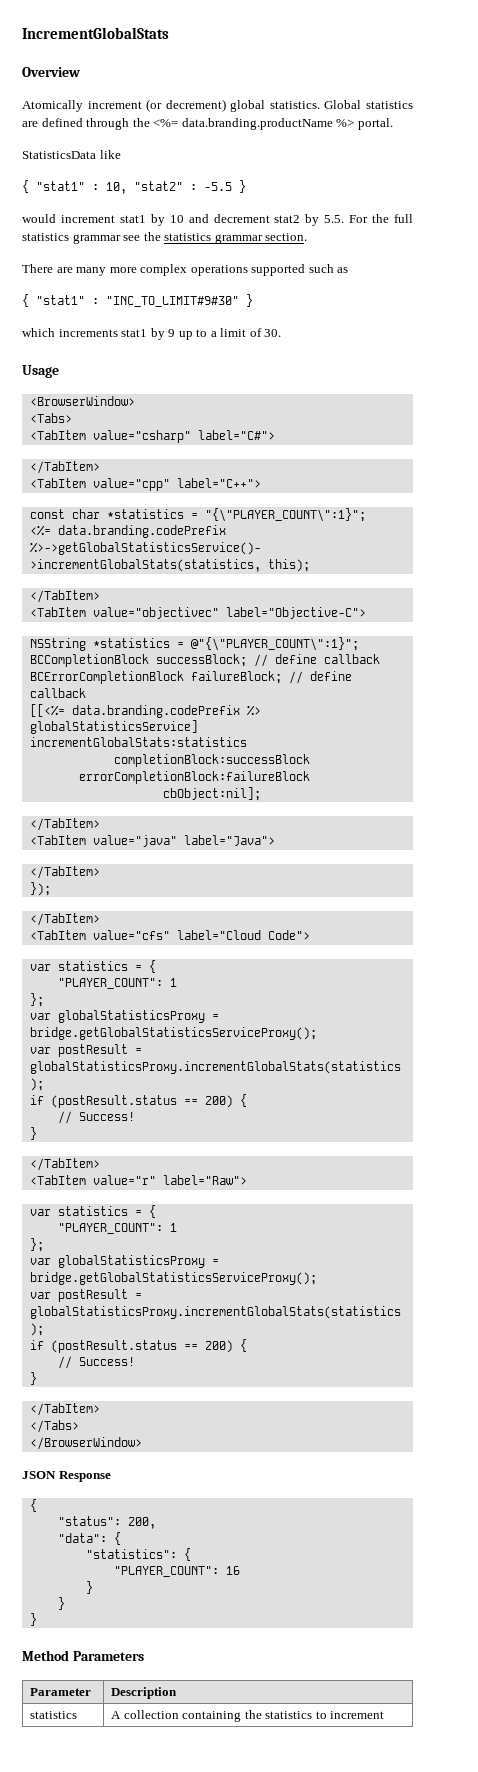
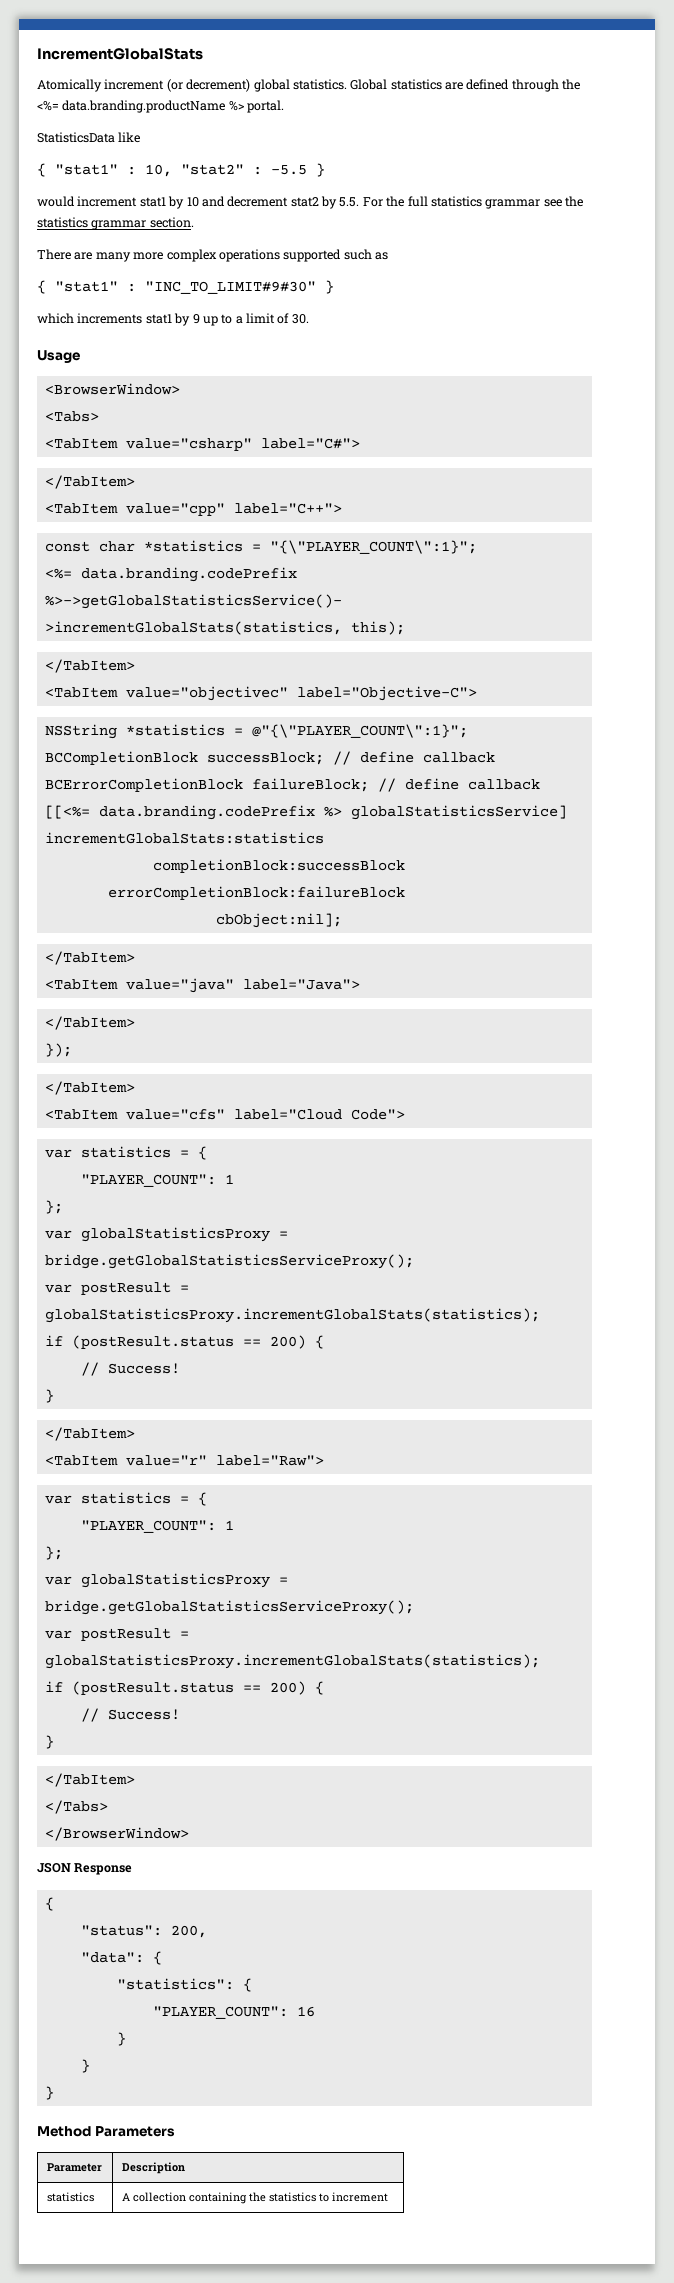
- Overview

